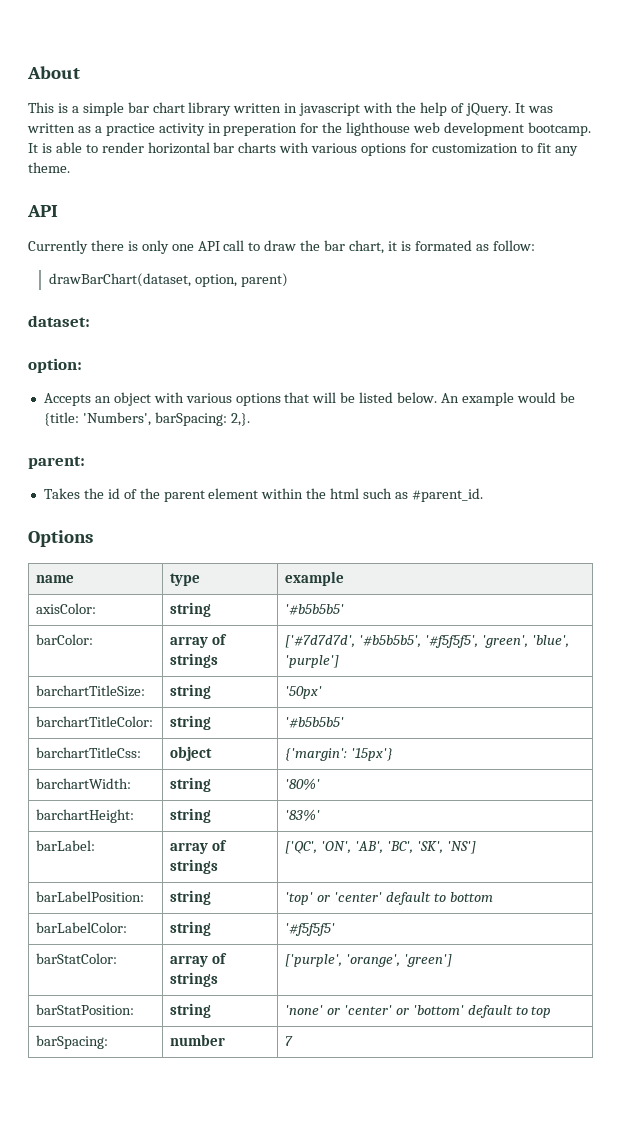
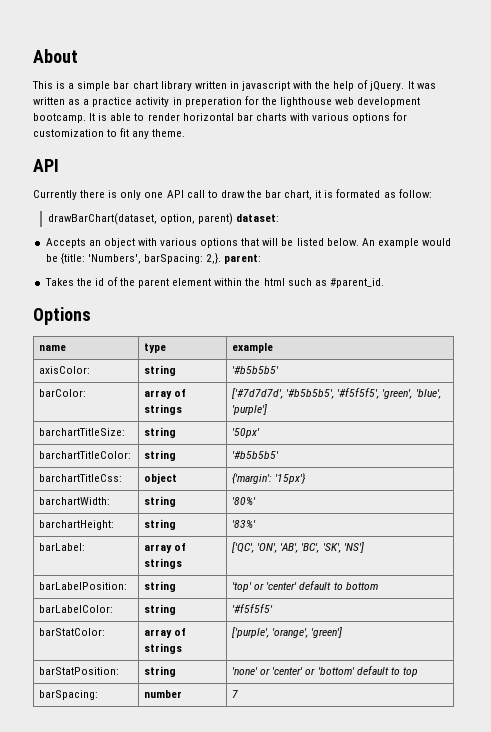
- drawBarChart(dataset, option, parent)
- dataset:
+ drawBarChart(dataset, option, parent) dataset:
- option:
- An example would be {title: 'Numbers', barSpacing: 2,}.
- parent:
+ An example would be {title: 'Numbers', barSpacing: 2,}. parent:

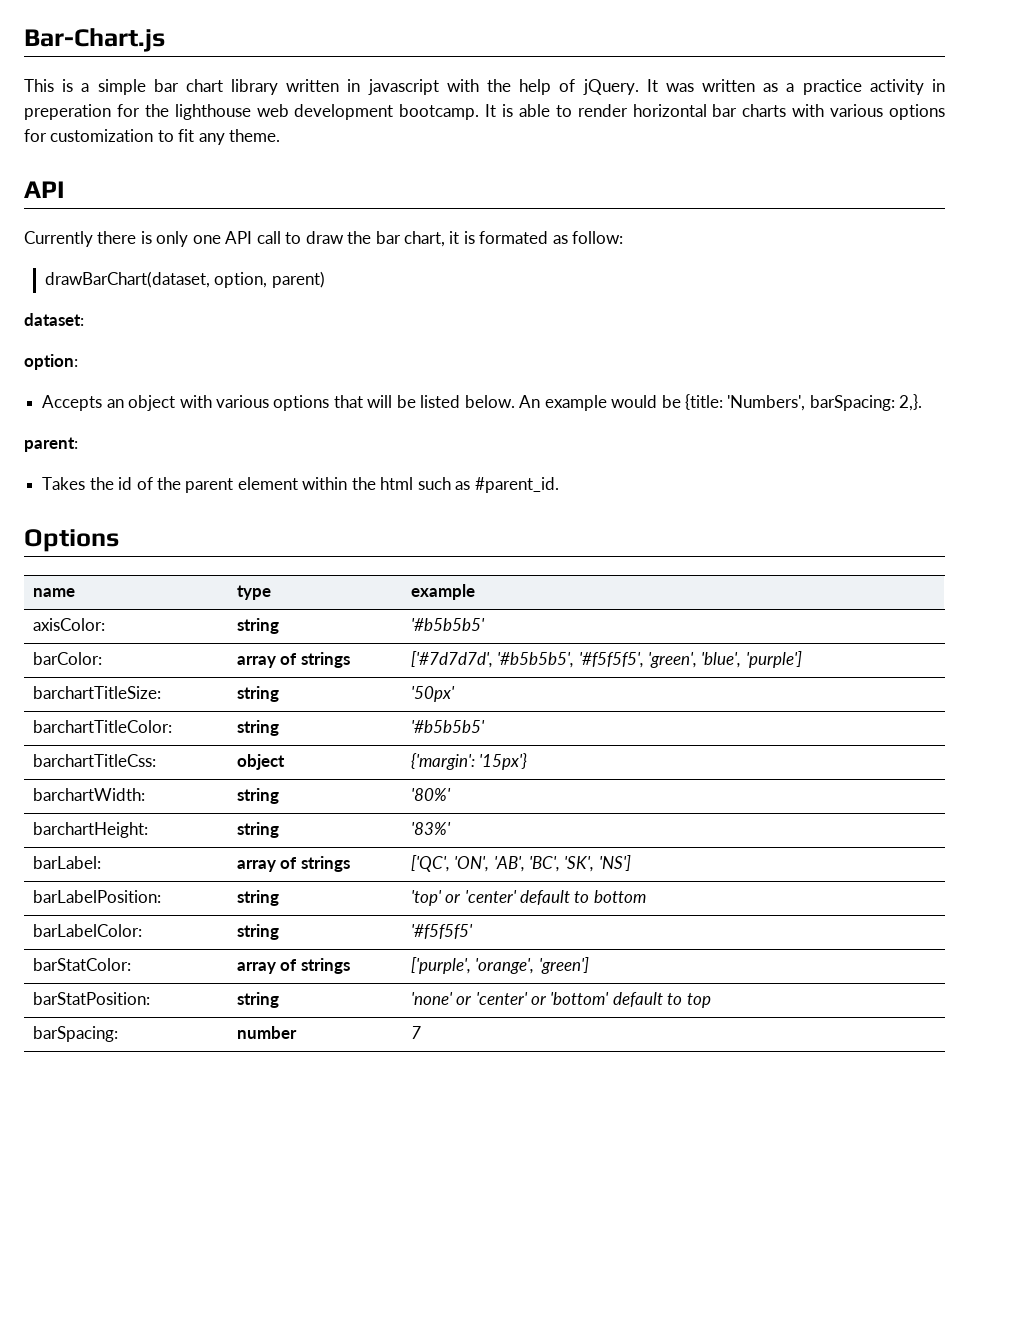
- About
+ Bar-Chart.js
- drawBarChart(dataset, option, parent) dataset:
+ drawBarChart(dataset, option, parent)
+ dataset:
+ option:
- An example would be {title: 'Numbers', barSpacing: 2,}. parent:
+ An example would be {title: 'Numbers', barSpacing: 2,}.
+ parent:

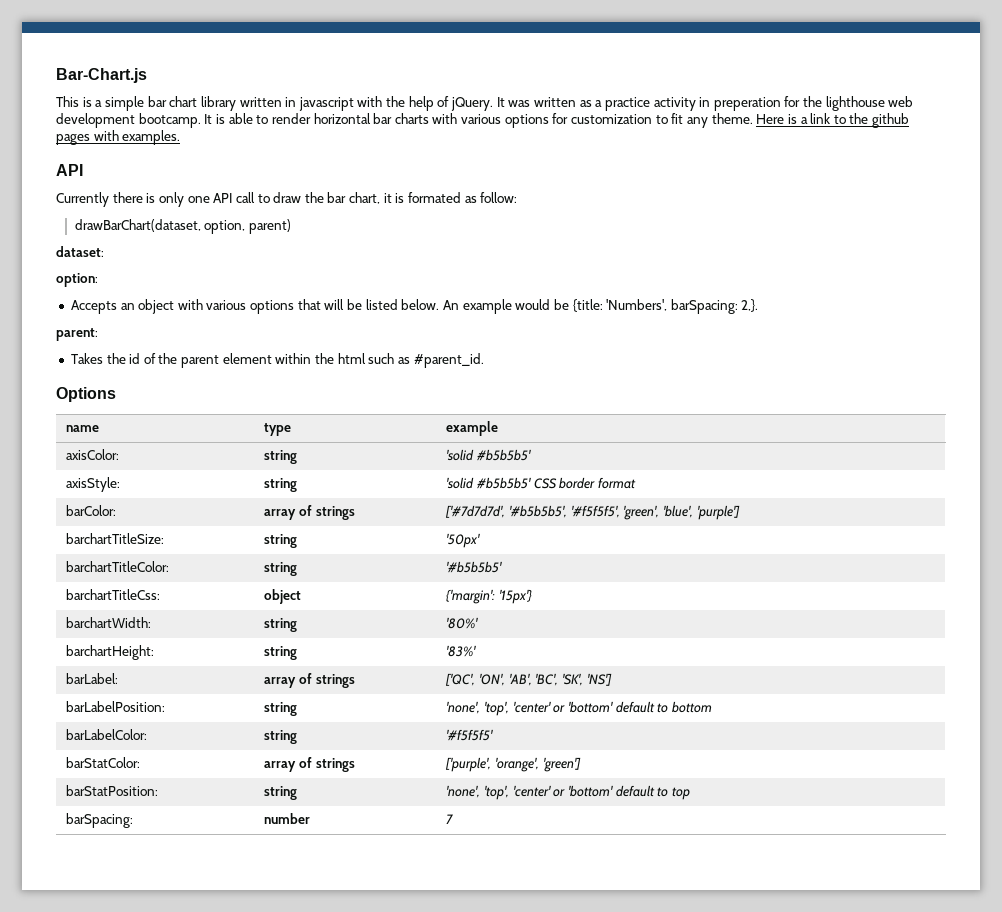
+ Here is a link to the github pages with examples.
- axisColor: | string | '#b5b5b5'
+ axisColor: | string | 'solid #b5b5b5'
+ axisStyle: | string | 'solid #b5b5b5' CSS border format
- barLabelPosition: | string | 'top' or 'center' default to bottom
+ barLabelPosition: | string | 'none', 'top', 'center' or 'bottom' default to bottom
- barStatPosition: | string | 'none' or 'center' or 'bottom' default to top
+ barStatPosition: | string | 'none', 'top', 'center' or 'bottom' default to top

